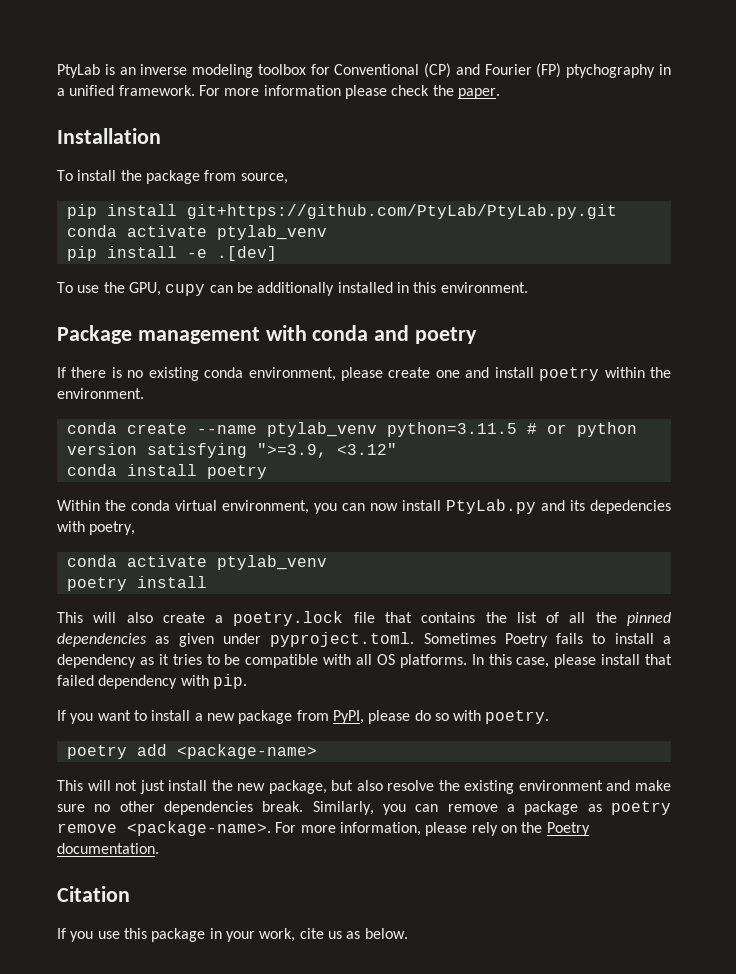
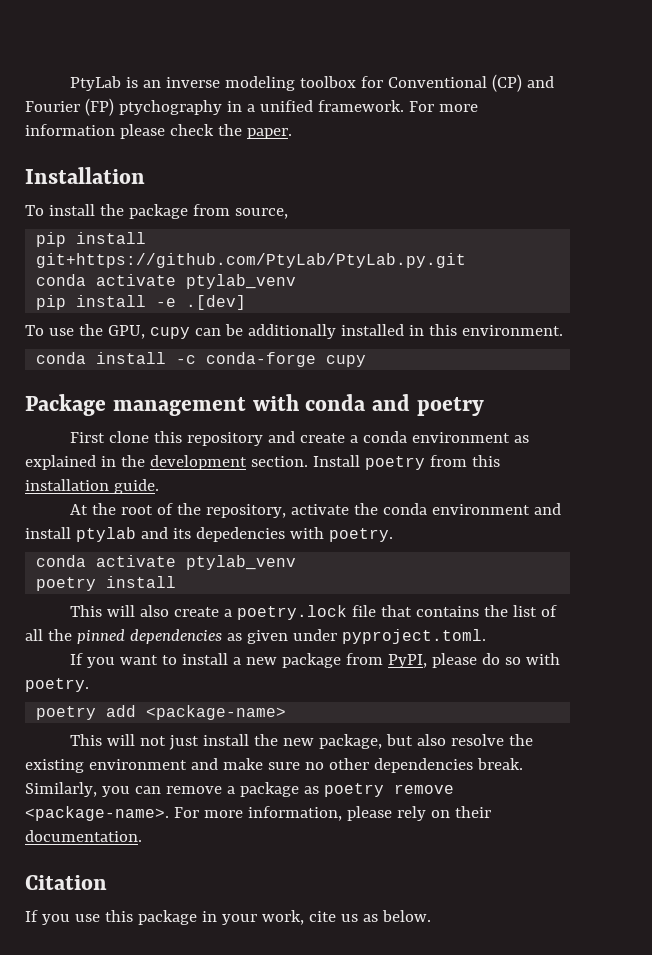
+ conda install -c conda-forge cupy
- If there is no existing conda environment, please create one and install poetry within the environment.
- conda create --name ptylab_venv python=3.11.5 # or python version satisfying ">=3.9, <3.12"
- conda install poetry
- Within the conda virtual environment, you can now install PtyLab.py and its depedencies with poetry,
+ First clone this repository and create a conda environment as explained in the development section. Install poetry from this installation guide.
+ At the root of the repository, activate the conda environment and install ptylab and its depedencies with poetry.
- This will also create a poetry.lock file that contains the list of all the pinned dependencies as given under pyproject.toml. Sometimes Poetry fails to install a dependency as it tries to be compatible with all OS platforms. In this case, please install that failed dependency with pip.
+ This will also create a poetry.lock file that contains the list of all the pinned dependencies as given under pyproject.toml.
- For more information, please rely on the Poetry documentation.
+ For more information, please rely on their documentation.

